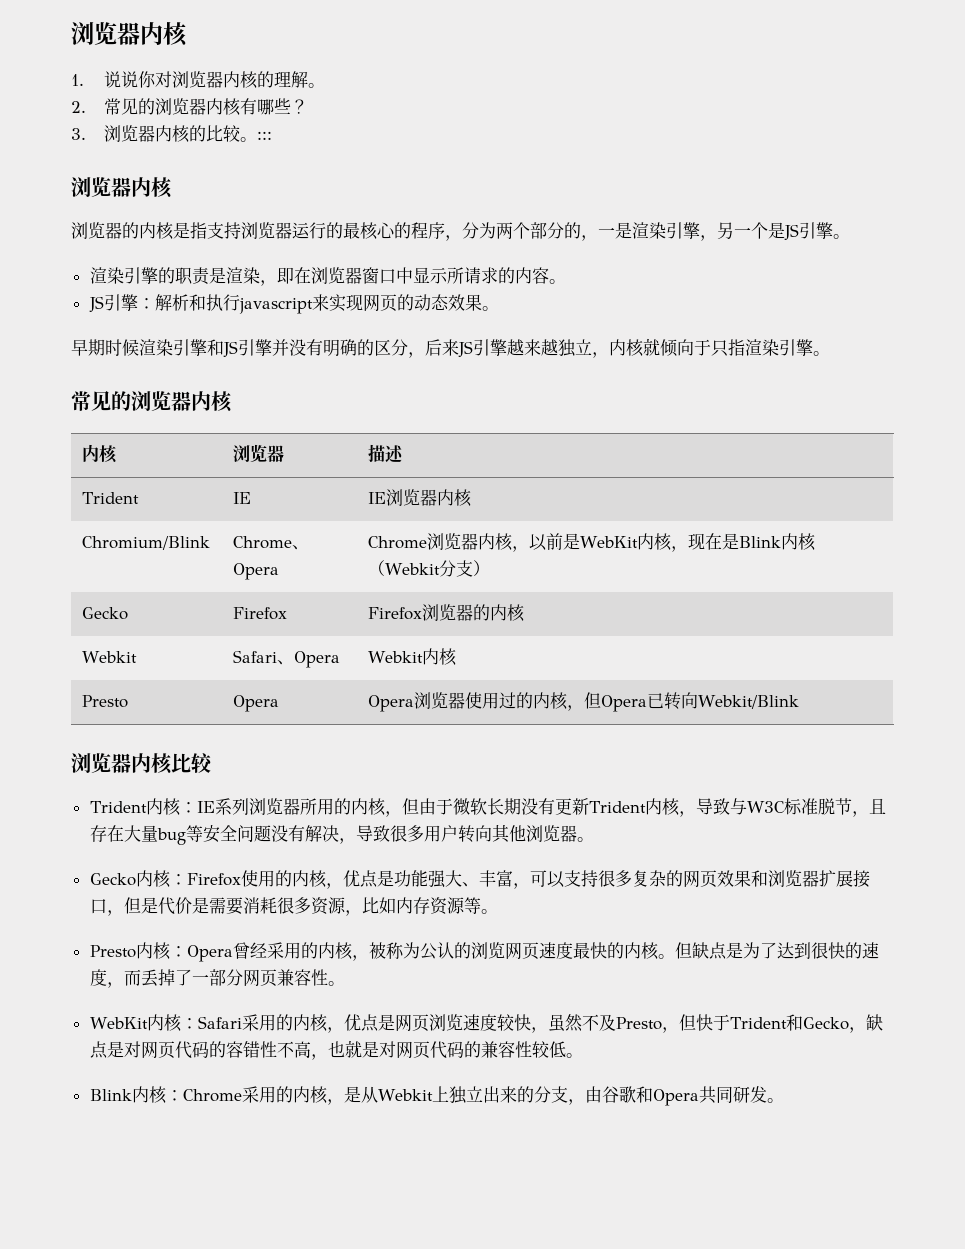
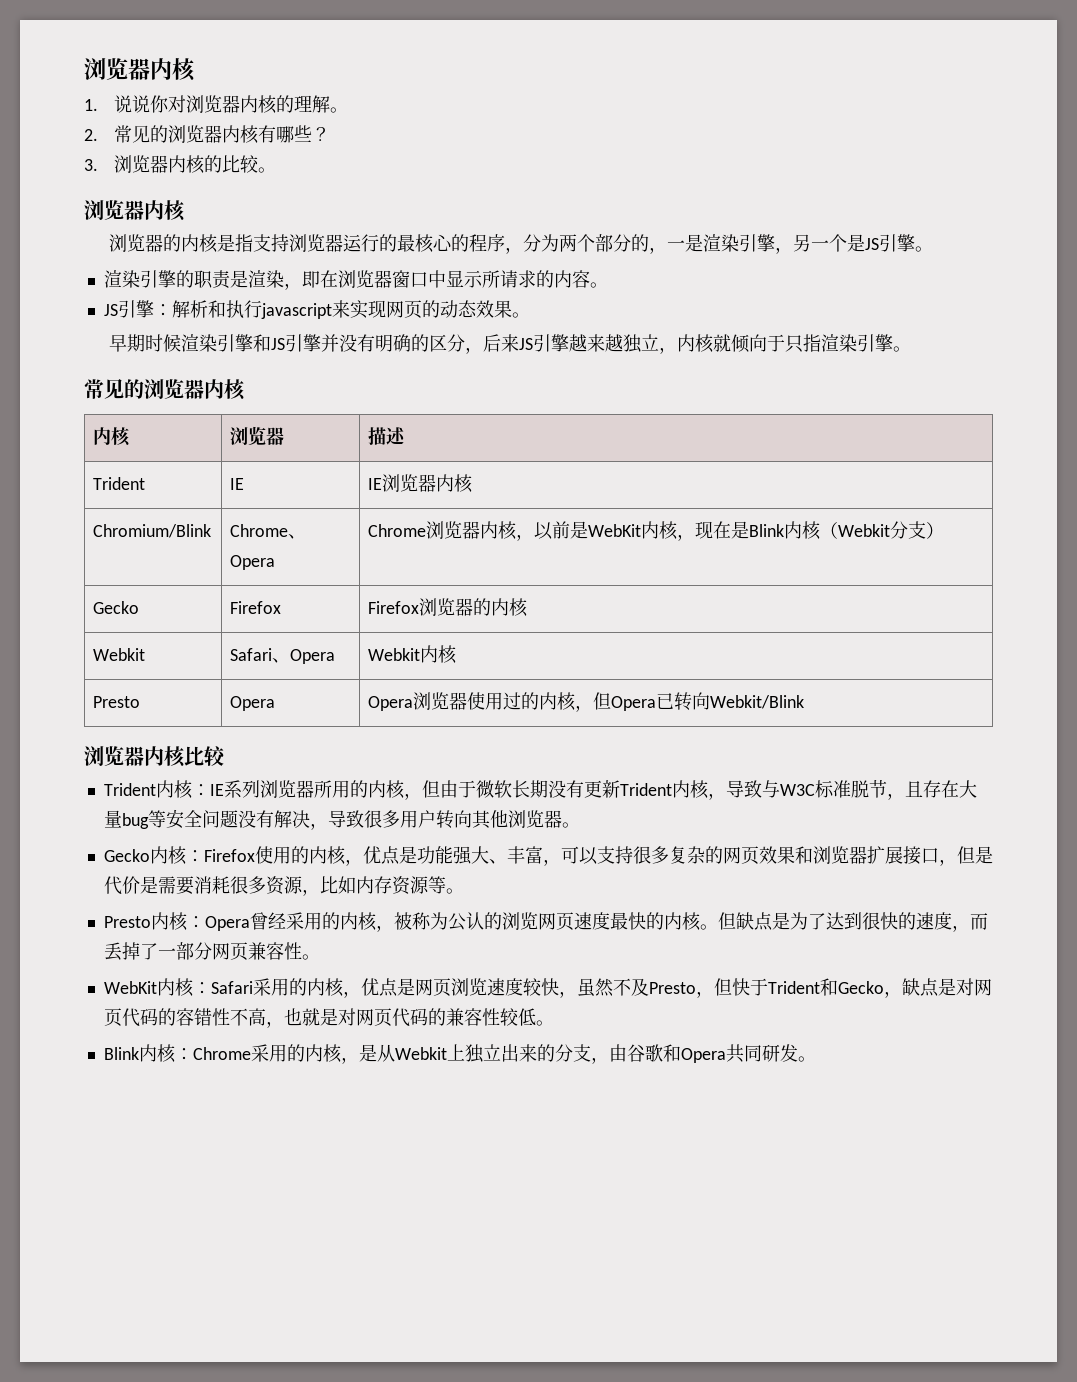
- 3.浏览器内核的比较。:::
+ 3.浏览器内核的比较。

